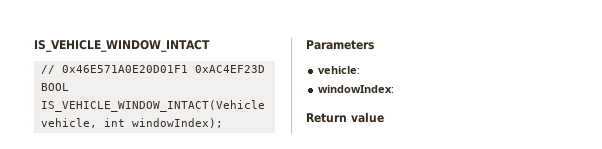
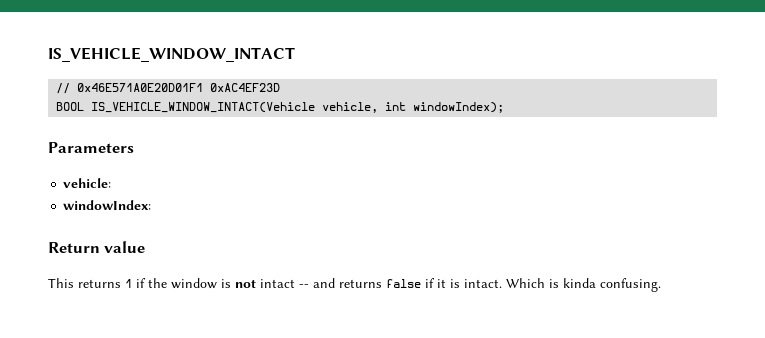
+ This returns 1 if the window is not intact -- and returns false if it is intact. Which is kinda confusing.

